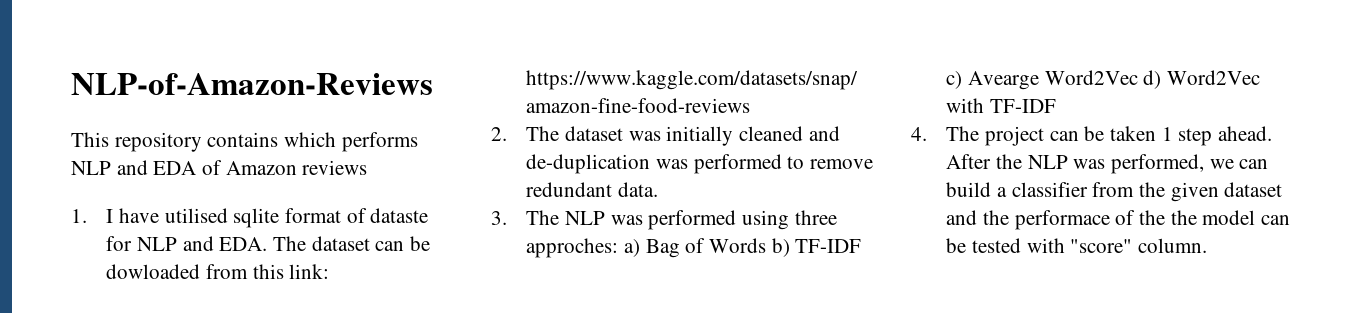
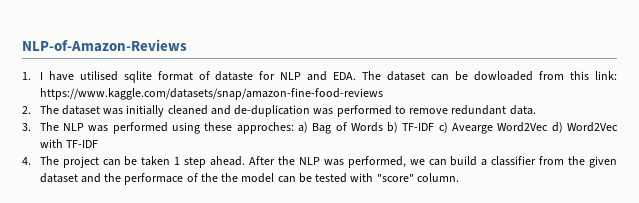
- This repository contains which performs NLP and EDA of Amazon reviews
- 3. The NLP was performed using three approches: a) Bag of Words b) TF-IDF c) Avearge Word2Vec d) Word2Vec with TF-IDF
+ 3. The NLP was performed using these approches: a) Bag of Words b) TF-IDF c) Avearge Word2Vec d) Word2Vec with TF-IDF

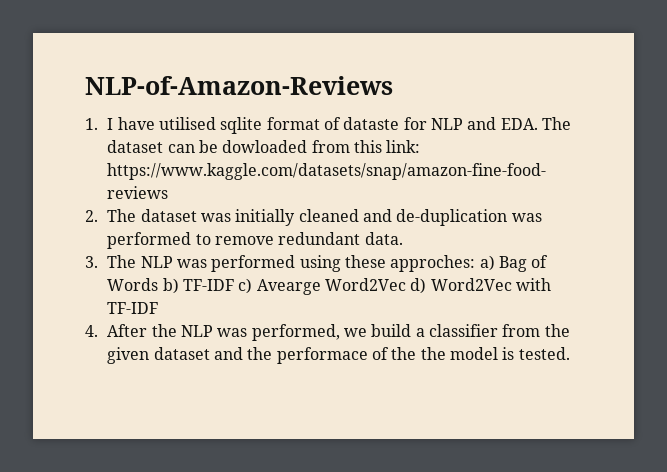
- 4. The project can be taken 1 step ahead. After the NLP was performed, we can build a classifier from the given dataset and the performace of the the model can be tested with "score" column.
+ 4. After the NLP was performed, we build a classifier from the given dataset and the performace of the the model is tested.

